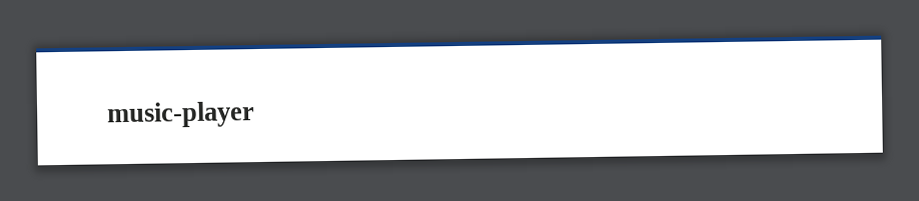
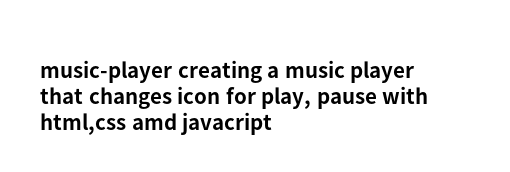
- music-player
+ music-player creating a music player that changes icon for play, pause with html,css amd javacript

